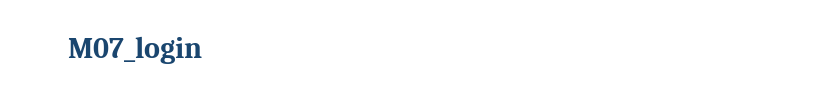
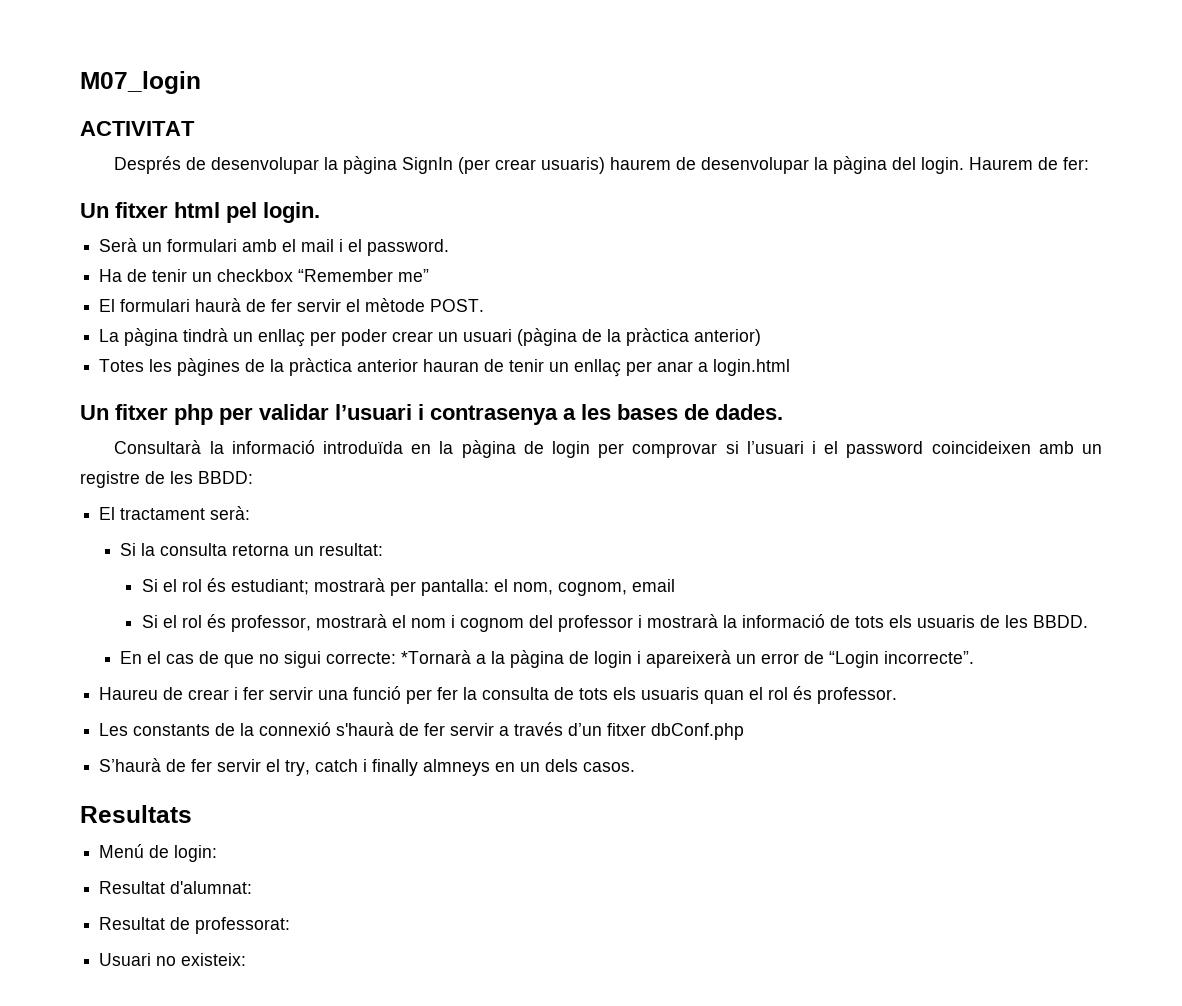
+ ACTIVITAT
+ Després de desenvolupar la pàgina SignIn (per crear usuaris) haurem de desenvolupar la pàgina del login. Haurem de fer:
+ Un fitxer html pel login.
+ Serà un formulari amb el mail i el password.
+ Ha de tenir un checkbox “Remember me”
+ El formulari haurà de fer servir el mètode POST.
+ La pàgina tindrà un enllaç per poder crear un usuari (pàgina de la pràctica anterior)
+ Totes les pàgines de la pràctica anterior hauran de tenir un enllaç per anar a login.html
+ Un fitxer php per validar l’usuari i contrasenya a les bases de dades.
+ Consultarà la informació introduïda en la pàgina de login per comprovar si l’usuari i el password coincideixen amb un registre de les BBDD:
+ El tractament serà:
+ Si la consulta retorna un resultat:
+ Si el rol és estudiant; mostrarà per pantalla: el nom, cognom, email
+ Si el rol és professor, mostrarà el nom i cognom del professor i mostrarà la informació de tots els usuaris de les BBDD.
+ En el cas de que no sigui correcte: *Tornarà a la pàgina de login i apareixerà un error de “Login incorrecte”.
+ Haureu de crear i fer servir una funció per fer la consulta de tots els usuaris quan el rol és professor.
+ Les constants de la connexió s'haurà de fer servir a través d’un fitxer dbConf.php
+ S’haurà de fer servir el try, catch i finally almneys en un dels casos.
+ Resultats
+ Menú de login:
+ Resultat d'alumnat:
+ Resultat de professorat:
+ Usuari no existeix:

